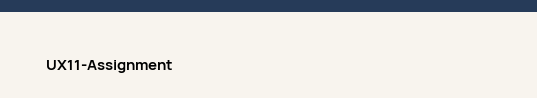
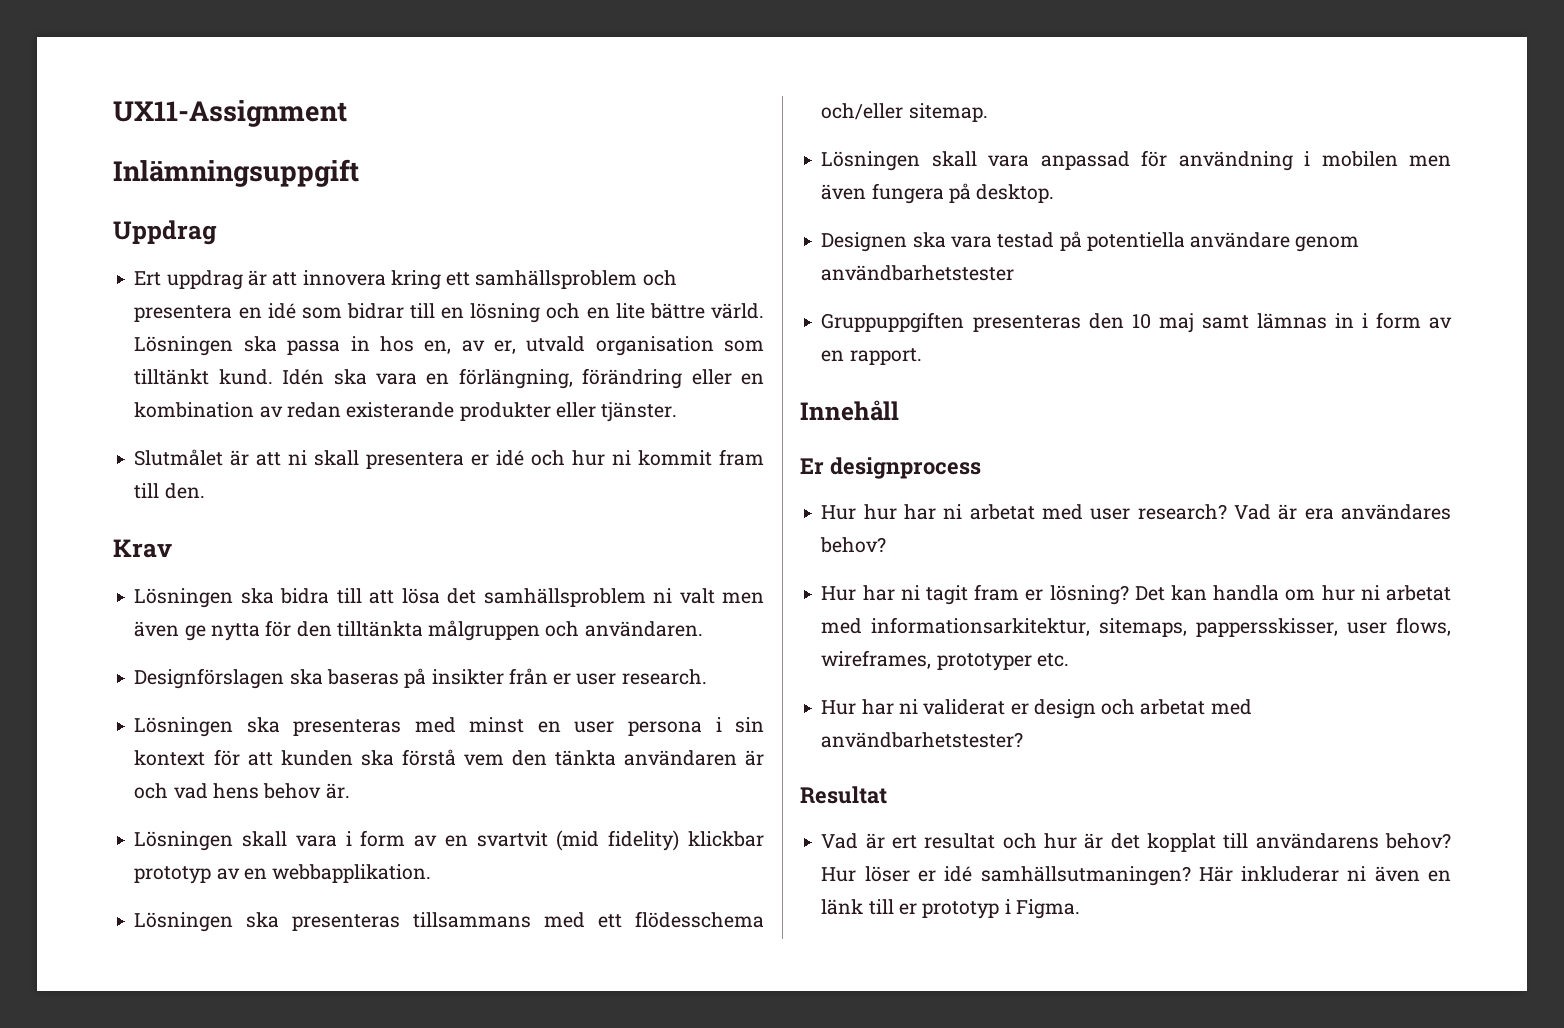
+ Inlämningsuppgift
+ Uppdrag
+ Ert uppdrag är att innovera kring ett samhällsproblem och presentera en idé som bidrar till en lösning och en lite bättre värld. Lösningen ska passa in hos en, av er, utvald organisation som tilltänkt kund. Idén ska vara en förlängning, förändring eller en kombination av redan existerande produkter eller tjänster.
+ Slutmålet är att ni skall presentera er idé och hur ni kommit fram till den.
+ Krav
+ Lösningen ska bidra till att lösa det samhällsproblem ni valt men även ge nytta för den tilltänkta målgruppen och användaren.
+ Designförslagen ska baseras på insikter från er user research.
+ Lösningen ska presenteras med minst en user persona i sin kontext för att kunden ska förstå vem den tänkta användaren är och vad hens behov är.
+ Lösningen skall vara i form av en svartvit (mid fidelity) klickbar prototyp av en webbapplikation.
+ Lösningen ska presenteras tillsammans med ett flödesschema och/eller sitemap.
+ Lösningen skall vara anpassad för användning i mobilen men även fungera på desktop.
+ Designen ska vara testad på potentiella användare genom användbarhetstester
+ Gruppuppgiften presenteras den 10 maj samt lämnas in i form av en rapport.
+ Innehåll
+ Er designprocess
+ Hur hur har ni arbetat med user research? Vad är era användares behov?
+ Hur har ni tagit fram er lösning? Det kan handla om hur ni arbetat med informationsarkitektur, sitemaps, pappersskisser, user flows, wireframes, prototyper etc.
+ Hur har ni validerat er design och arbetat med användbarhetstester?
+ Resultat
+ Vad är ert resultat och hur är det kopplat till användarens behov? Hur löser er idé samhällsutmaningen? Här inkluderar ni även en länk till er prototyp i Figma.

